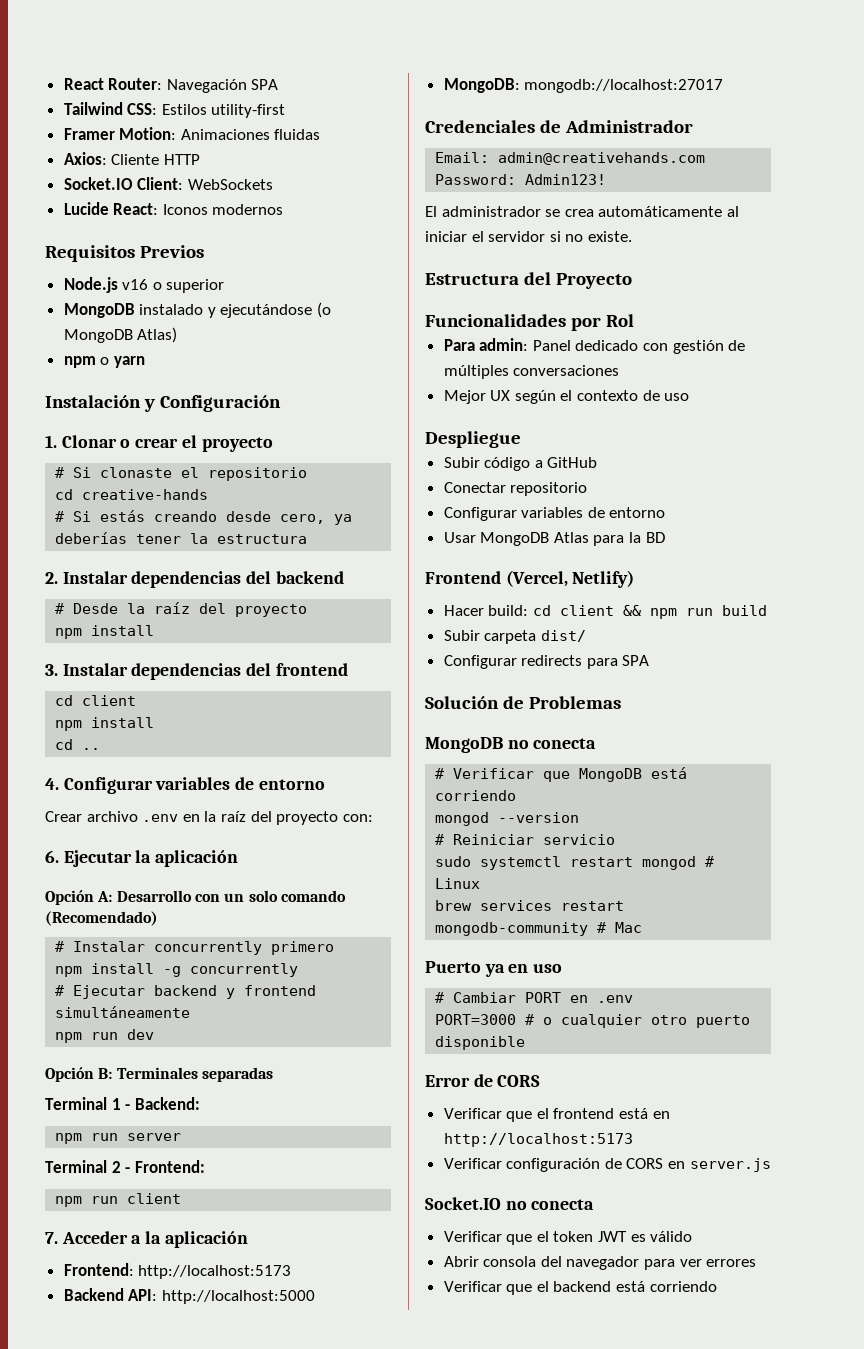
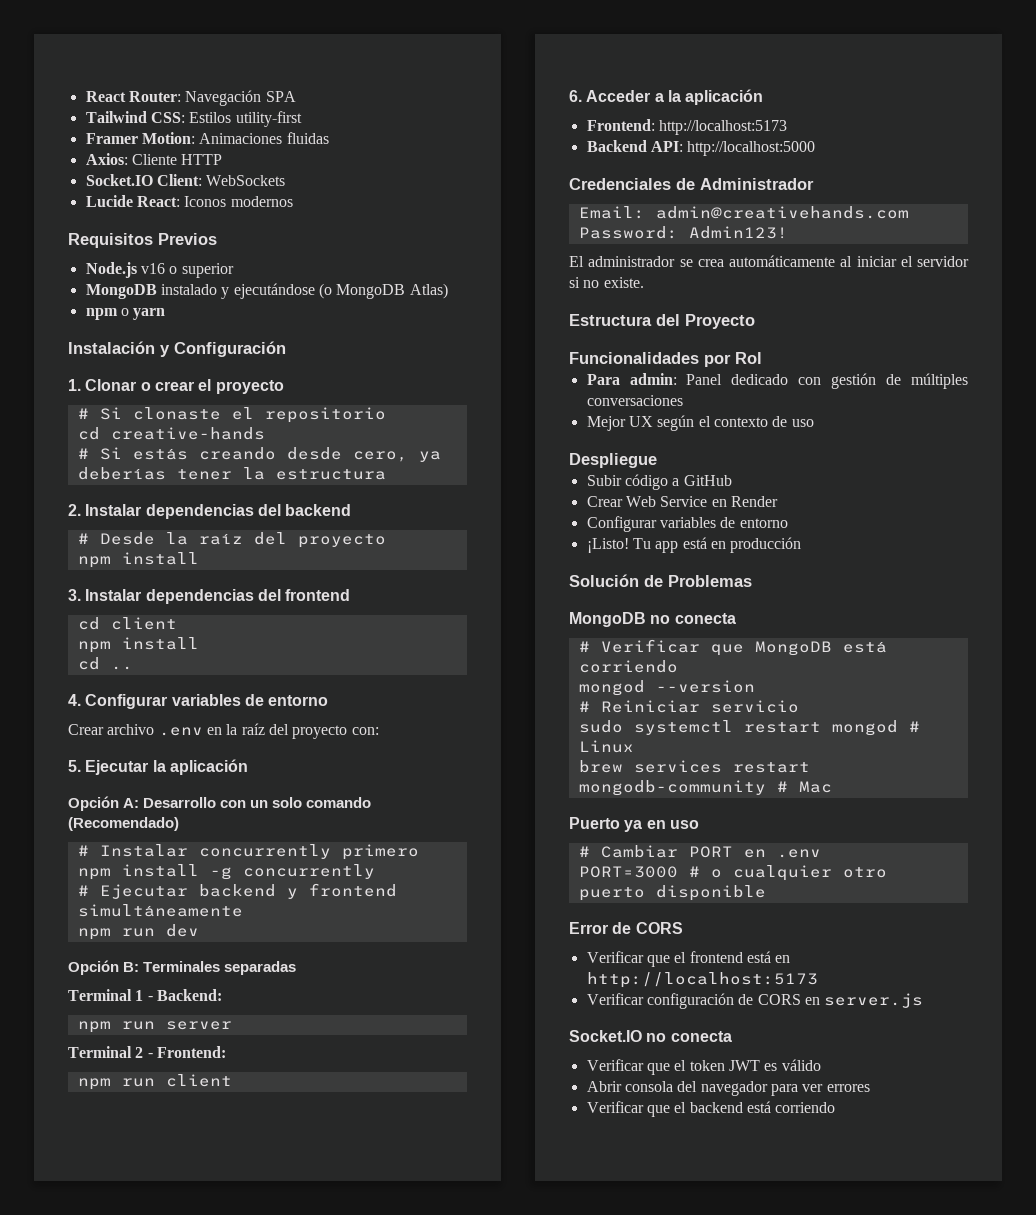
- 6. Ejecutar la aplicación
+ 5. Ejecutar la aplicación
- 7. Acceder a la aplicación
+ 6. Acceder a la aplicación
- MongoDB: mongodb://localhost:27017
- Conectar repositorio
+ Crear Web Service en Render
  Configurar variables de entorno
- Usar MongoDB Atlas para la BD
- Frontend (Vercel, Netlify)
- Hacer build: cd client && npm run build
- Subir carpeta dist/
- Configurar redirects para SPA
+ ¡Listo! Tu app está en producción

